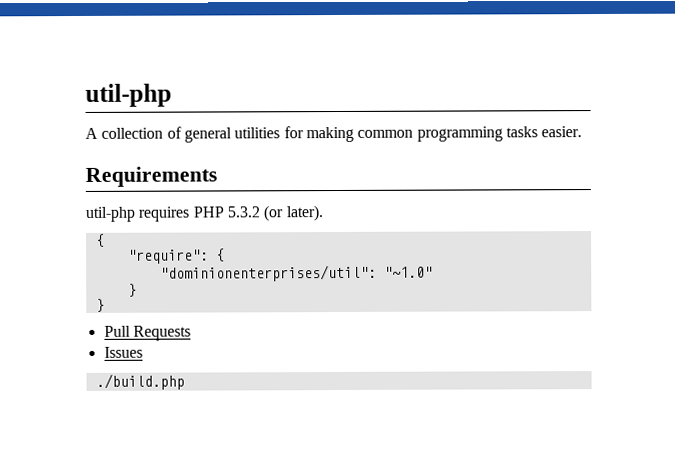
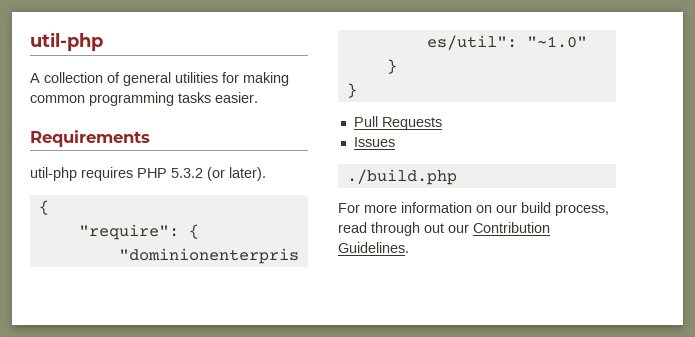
+ For more information on our build process, read through out our Contribution Guidelines.

